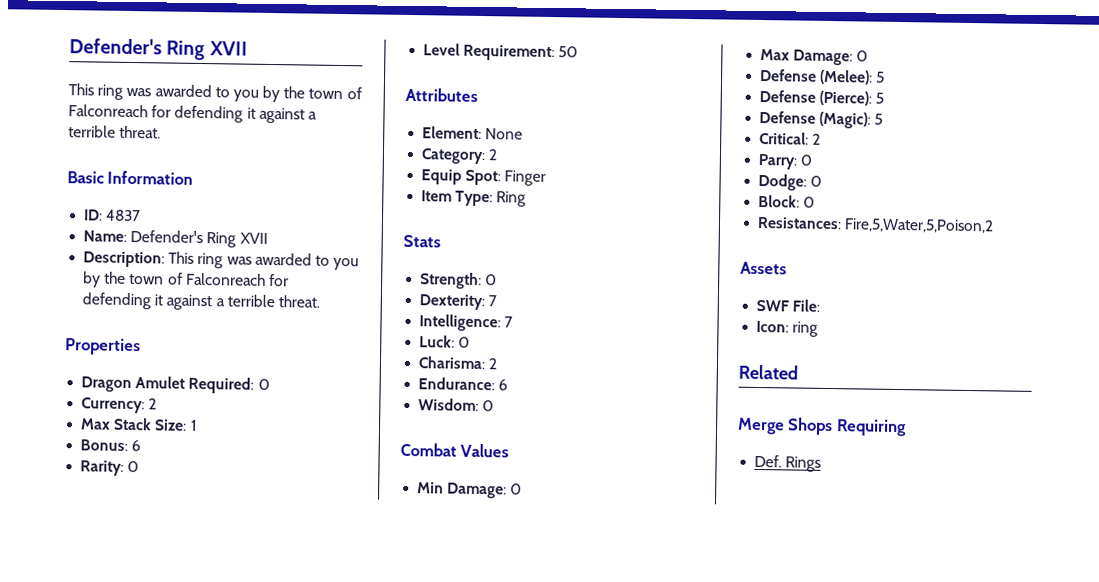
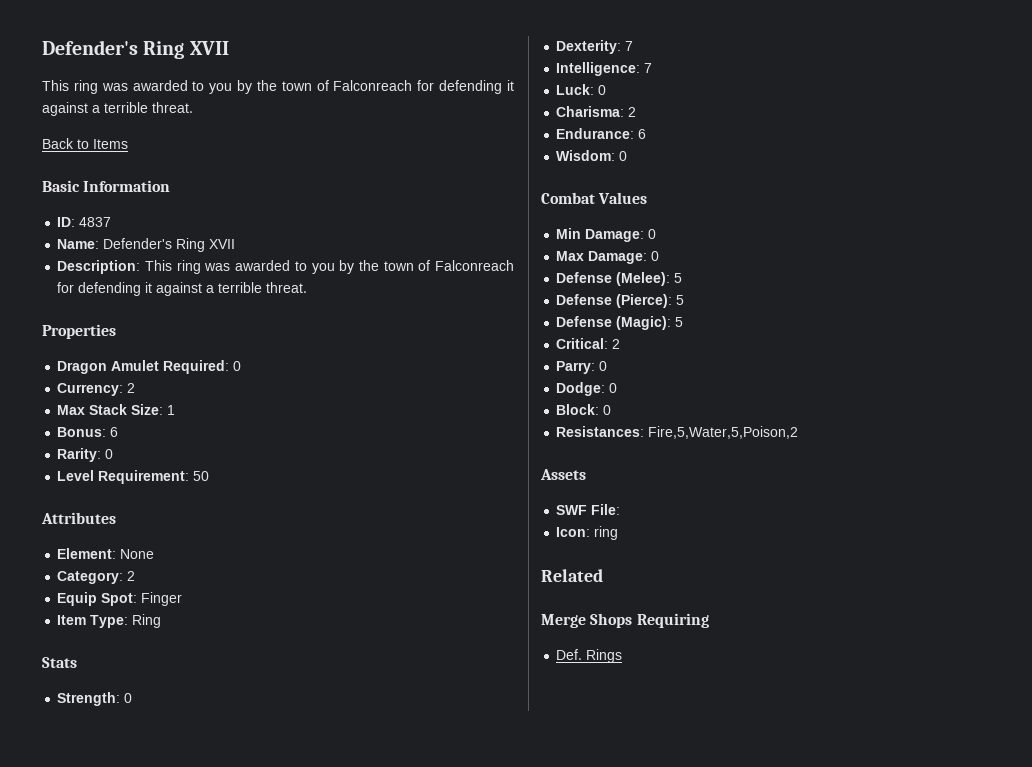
+ Back to Items

